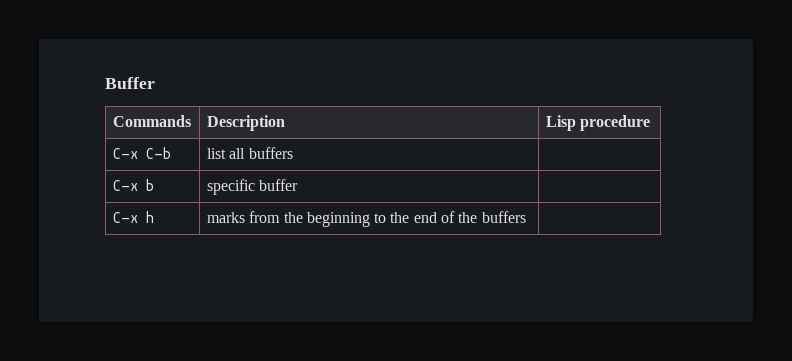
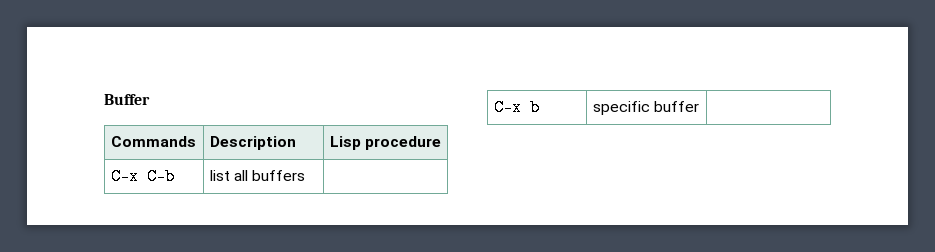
- C-x h | marks from the beginning to the end of the buffers |

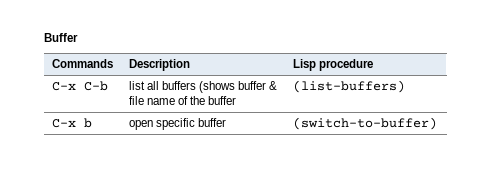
- C-x C-b | list all buffers |
+ C-x C-b | list all buffers (shows buffer & file name of the buffer | (list-buffers)
- C-x b | specific buffer |
+ C-x b | open specific buffer | (switch-to-buffer)

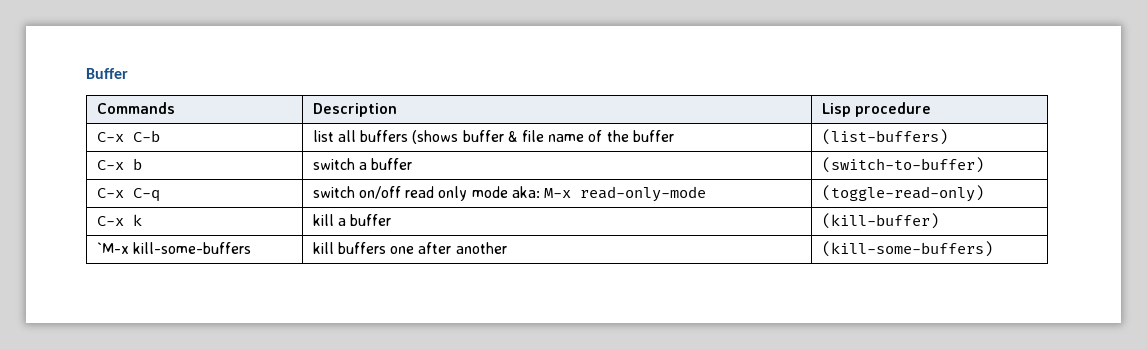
- C-x b | open specific buffer | (switch-to-buffer)
+ C-x b | switch a buffer | (switch-to-buffer)
+ C-x C-q | switch on/off read only mode aka: M-x read-only-mode | (toggle-read-only)
+ C-x k | kill a buffer | (kill-buffer)
+ `M-x kill-some-buffers | kill buffers one after another | (kill-some-buffers)

